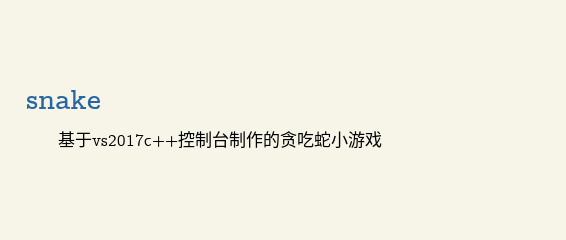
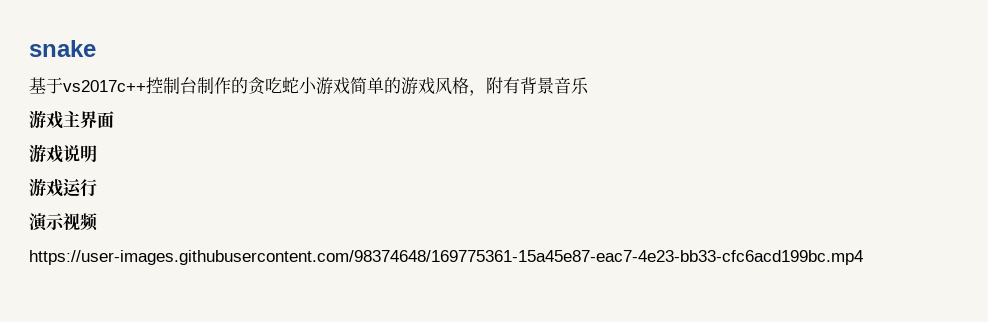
- 基于vs2017c++控制台制作的贪吃蛇小游戏
+ 基于vs2017c++控制台制作的贪吃蛇小游戏简单的游戏风格，附有背景音乐
+ 游戏主界面
+ 游戏说明
+ 游戏运行
+ 演示视频
+ https://user-images.githubusercontent.com/98374648/169775361-15a45e87-eac7-4e23-bb33-cfc6acd199bc.mp4

